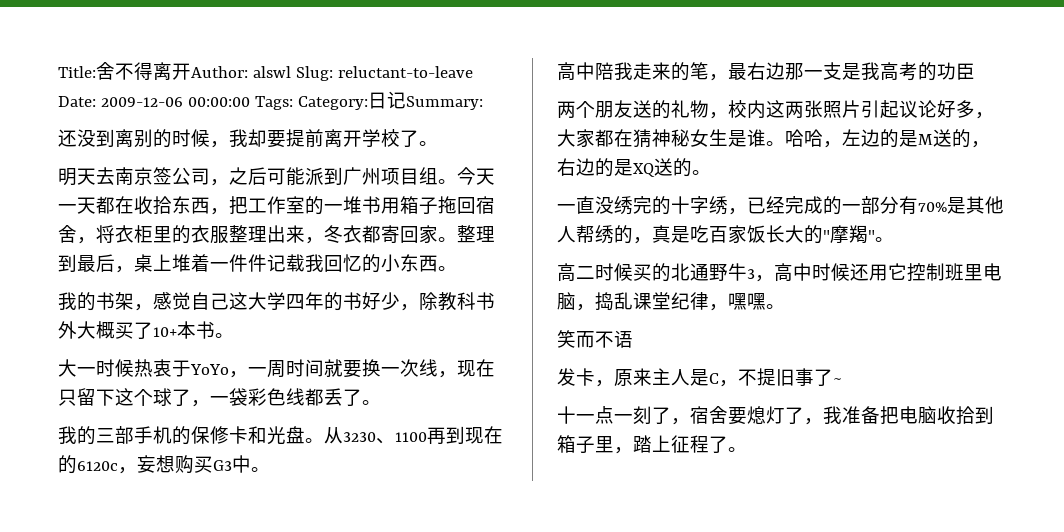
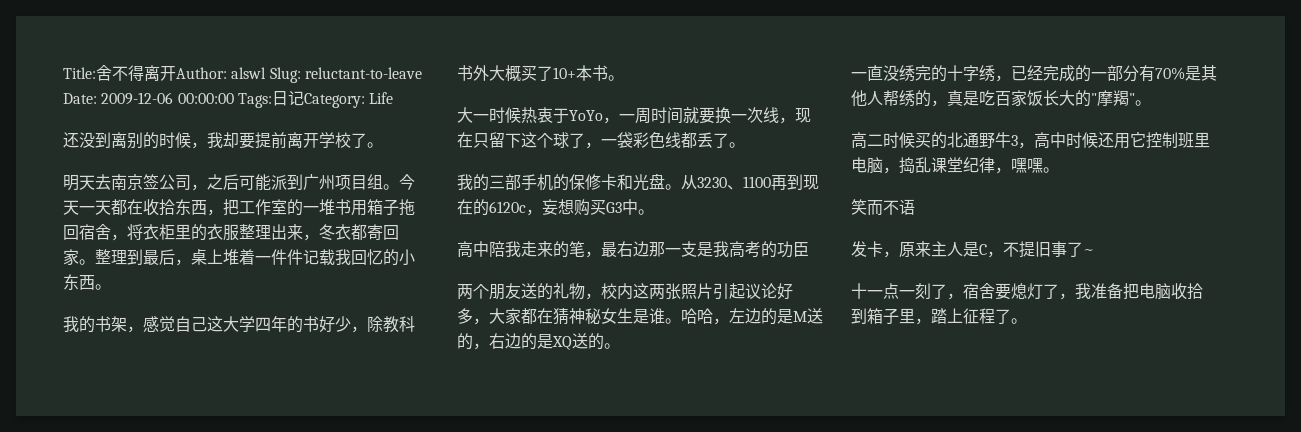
- Title:舍不得离开Author: alswl Slug: reluctant-to-leave Date: 2009-12-06 00:00:00 Tags: Category:日记Summary:
+ Title:舍不得离开Author: alswl Slug: reluctant-to-leave Date: 2009-12-06 00:00:00 Tags:日记Category: Life

